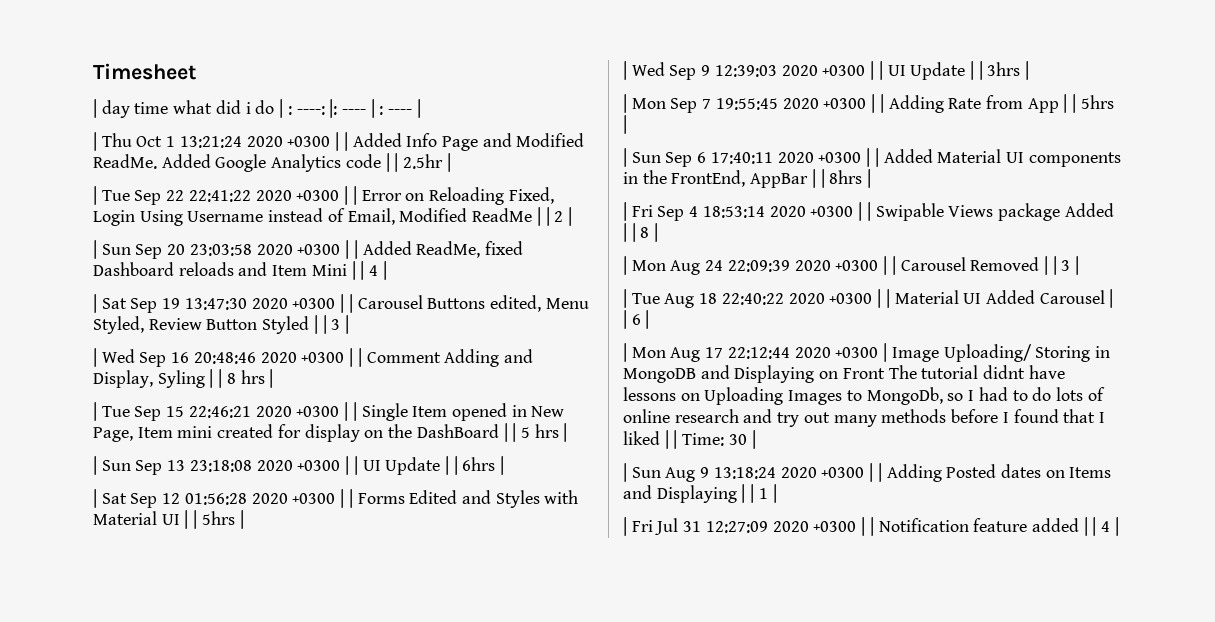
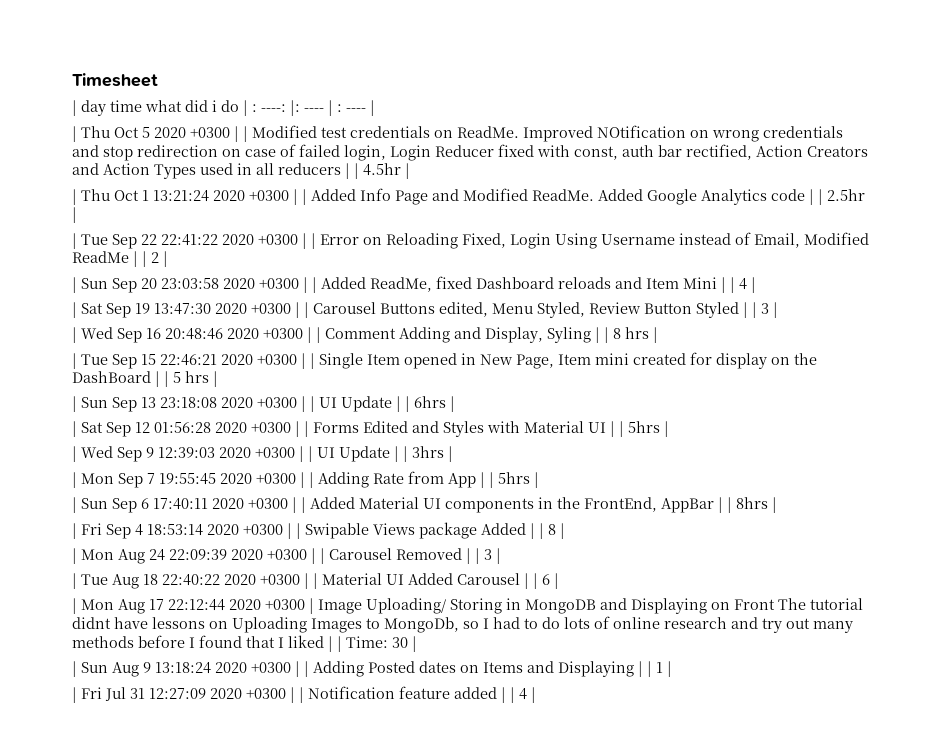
+ | Thu Oct 5 2020 +0300 | | Modified test credentials on ReadMe. Improved NOtification on wrong credentials and stop redirection on case of failed login, Login Reducer fixed with const, auth bar rectified, Action Creators and Action Types used in all reducers | | 4.5hr |

